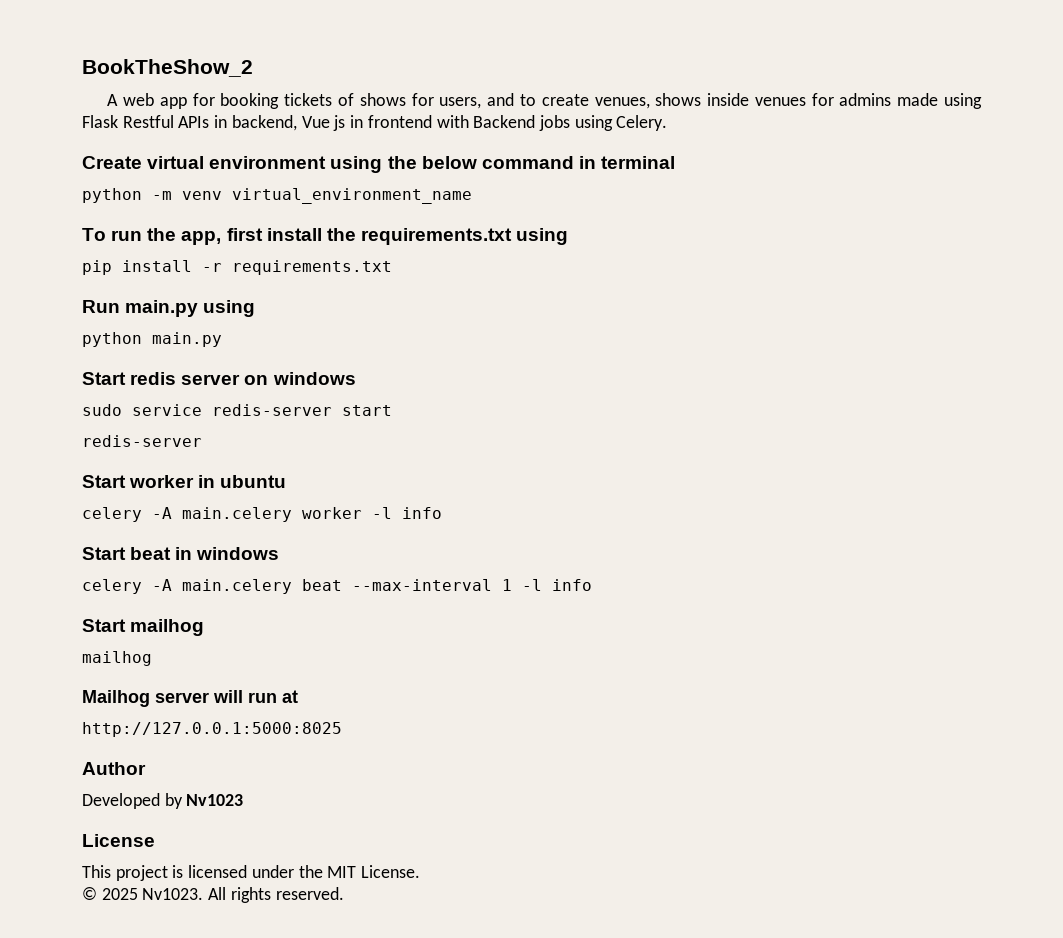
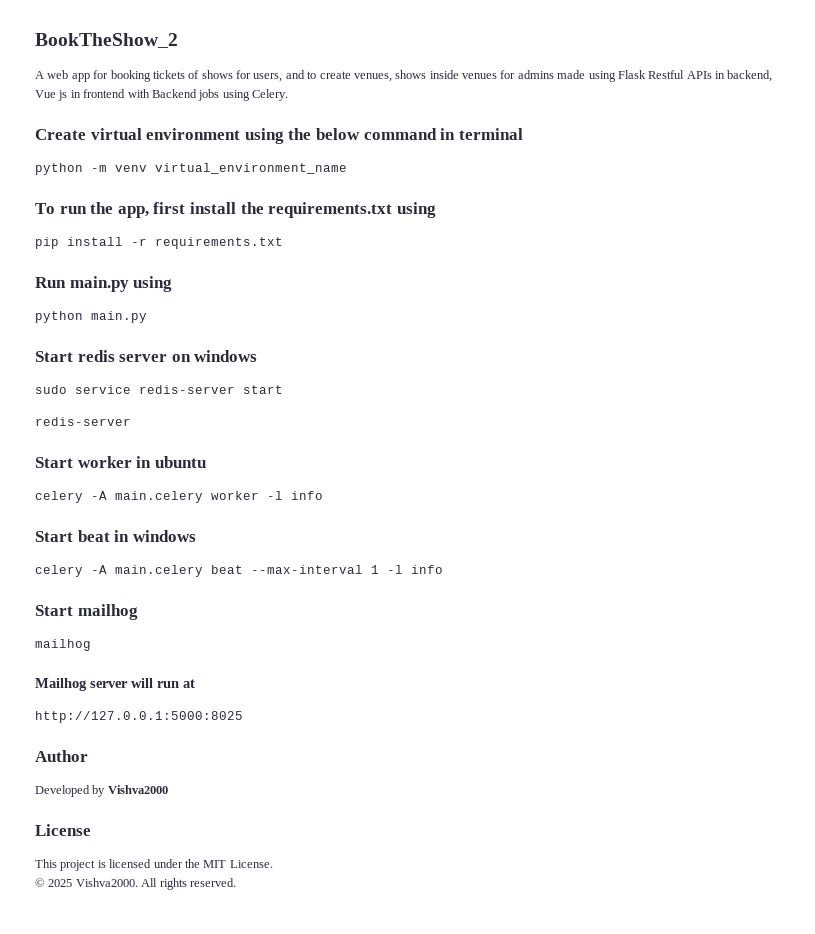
- Developed by Nv1023
+ Developed by Vishva2000
- © 2025 Nv1023.
+ © 2025 Vishva2000.

